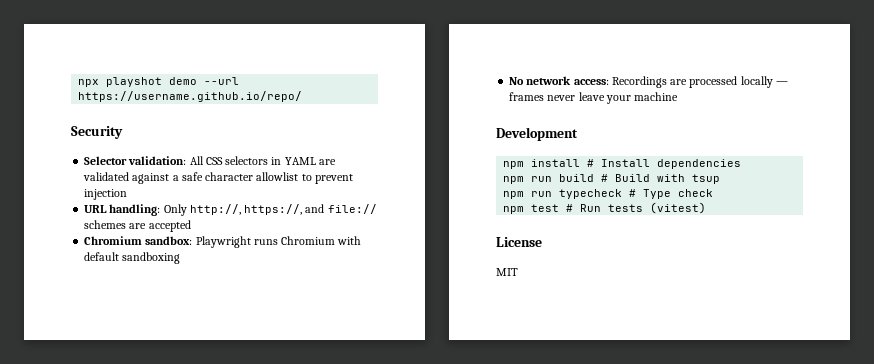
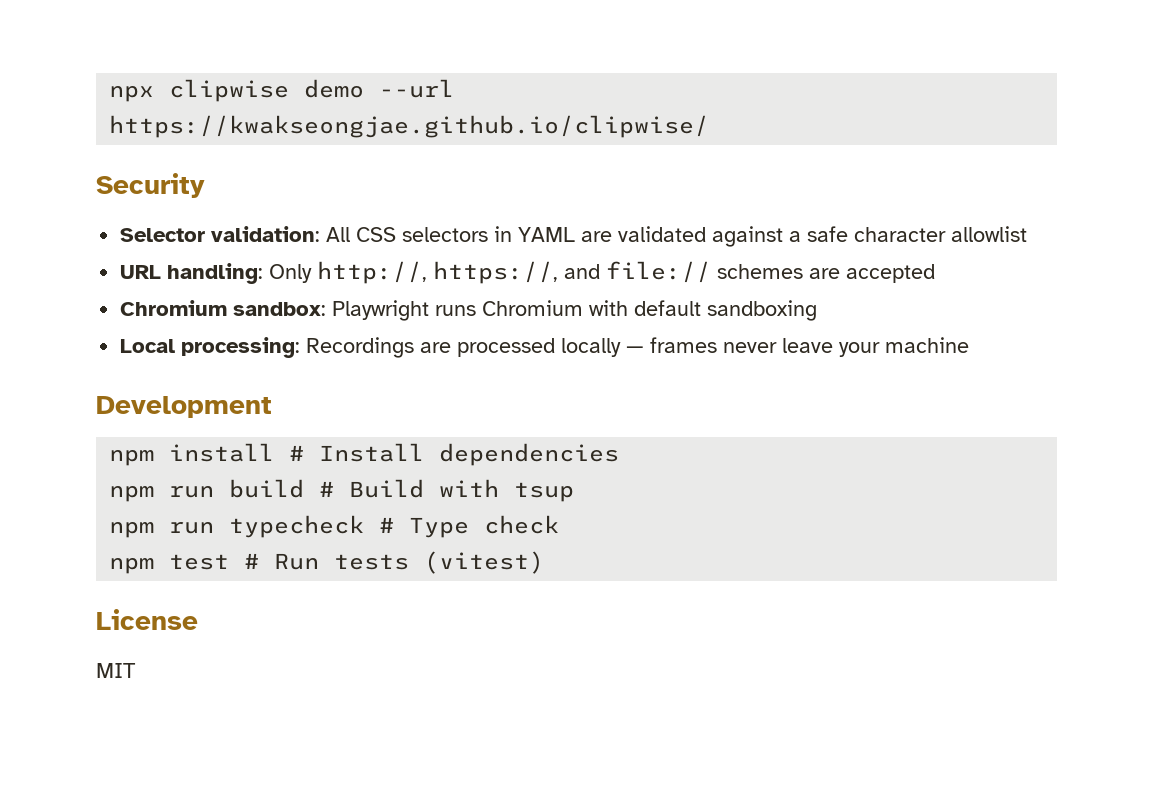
- npx playshot demo --url https://username.github.io/repo/
+ npx clipwise demo --url https://kwakseongjae.github.io/clipwise/
- Selector validation: All CSS selectors in YAML are validated against a safe character allowlist to prevent injection
+ Selector validation: All CSS selectors in YAML are validated against a safe character allowlist
- No network access: Recordings are processed locally — frames never leave your machine
+ Local processing: Recordings are processed locally — frames never leave your machine

